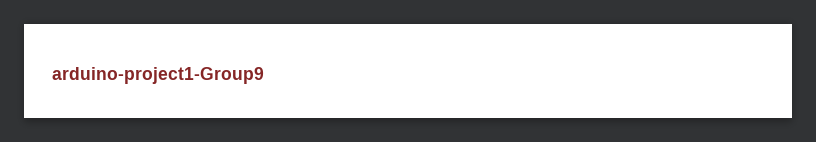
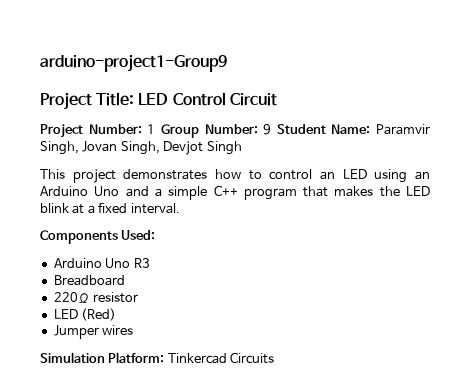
+ Project Title: LED Control Circuit
+ Project Number: 1 Group Number: 9 Student Name: Paramvir Singh, Jovan Singh, Devjot Singh
+ This project demonstrates how to control an LED using an Arduino Uno and a simple C++ program that makes the LED blink at a fixed interval.
+ Components Used:
+ Arduino Uno R3
+ Breadboard
+ 220Ω resistor
+ LED (Red)
+ Jumper wires
+ Simulation Platform: Tinkercad Circuits

